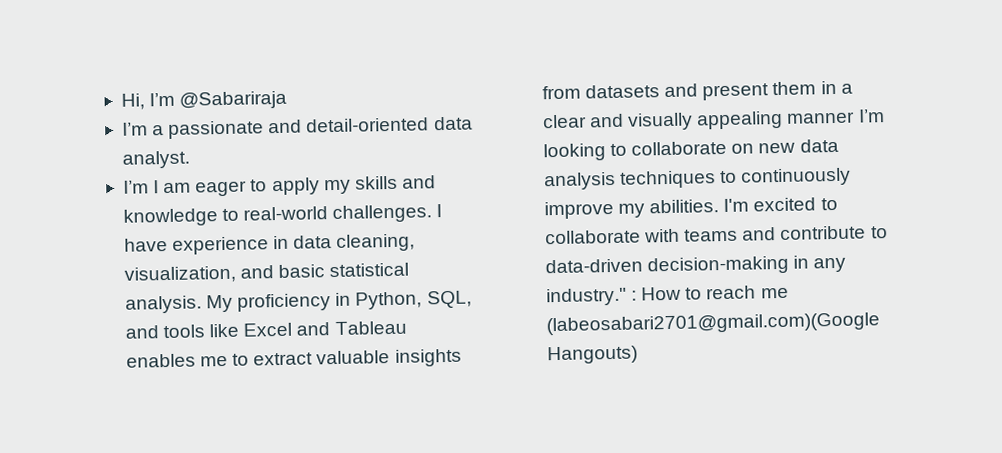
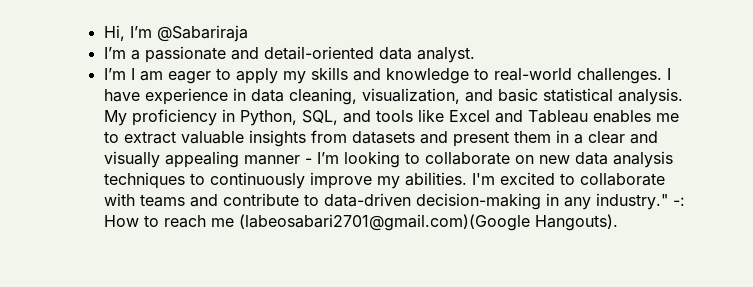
- My proficiency in Python, SQL, and tools like Excel and Tableau enables me to extract valuable insights from datasets and present them in a clear and visually appealing manner I’m looking to collaborate on new data analysis techniques to continuously improve my abilities.
+ My proficiency in Python, SQL, and tools like Excel and Tableau enables me to extract valuable insights from datasets and present them in a clear and visually appealing manner - I’m looking to collaborate on new data analysis techniques to continuously improve my abilities.
- I'm excited to collaborate with teams and contribute to data-driven decision-making in any industry." : How to reach me (labeosabari2701@gmail.com)(Google Hangouts)
+ I'm excited to collaborate with teams and contribute to data-driven decision-making in any industry." -: How to reach me (labeosabari2701@gmail.com)(Google Hangouts).

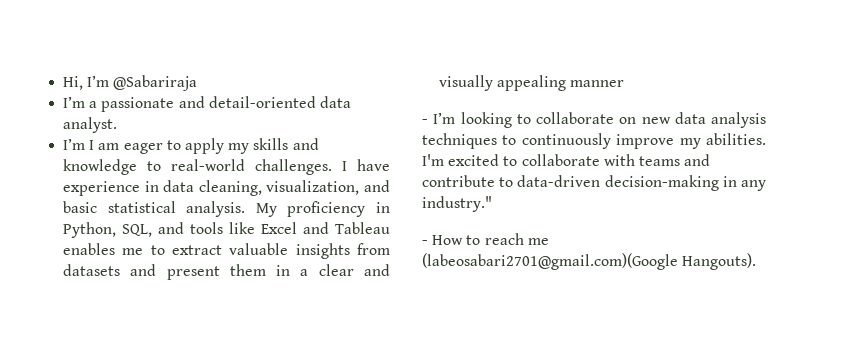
- My proficiency in Python, SQL, and tools like Excel and Tableau enables me to extract valuable insights from datasets and present them in a clear and visually appealing manner - I’m looking to collaborate on new data analysis techniques to continuously improve my abilities.
+ My proficiency in Python, SQL, and tools like Excel and Tableau enables me to extract valuable insights from datasets and present them in a clear and visually appealing manner
+ - I’m looking to collaborate on new data analysis techniques to continuously improve my abilities.
- I'm excited to collaborate with teams and contribute to data-driven decision-making in any industry." -: How to reach me (labeosabari2701@gmail.com)(Google Hangouts).
+ I'm excited to collaborate with teams and contribute to data-driven decision-making in any industry."
+ - How to reach me (labeosabari2701@gmail.com)(Google Hangouts).

